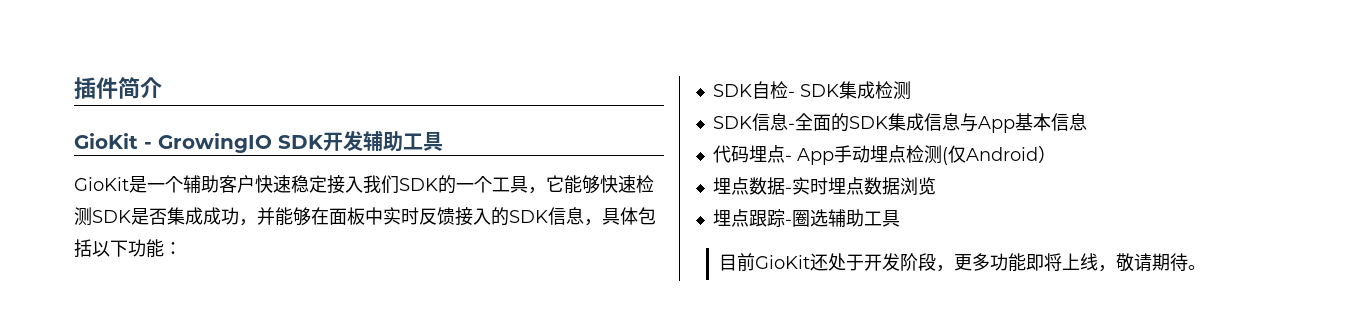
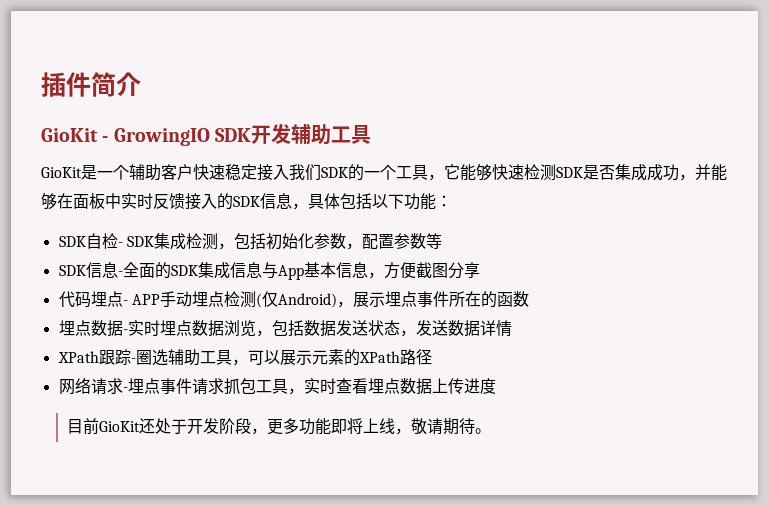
- SDK自检- SDK集成检测
+ SDK自检- SDK集成检测，包括初始化参数，配置参数等
- SDK信息-全面的SDK集成信息与App基本信息
+ SDK信息-全面的SDK集成信息与App基本信息，方便截图分享
- 代码埋点- App手动埋点检测(仅Android）
+ 代码埋点- APP手动埋点检测(仅Android)，展示埋点事件所在的函数
- 埋点数据-实时埋点数据浏览
- 埋点跟踪-圈选辅助工具
+ 埋点数据-实时埋点数据浏览，包括数据发送状态，发送数据详情
+ XPath跟踪-圈选辅助工具，可以展示元素的XPath路径
+ 网络请求-埋点事件请求抓包工具，实时查看埋点数据上传进度

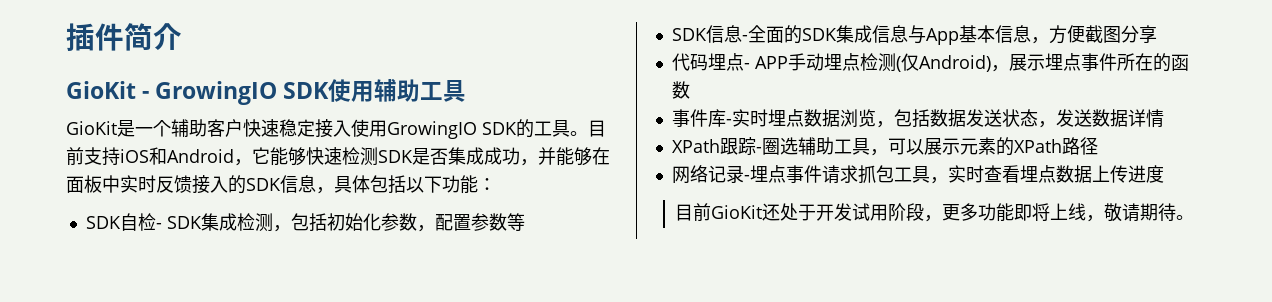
- GioKit - GrowingIO SDK开发辅助工具
+ GioKit - GrowingIO SDK使用辅助工具
- GioKit是一个辅助客户快速稳定接入我们SDK的一个工具，它能够快速检测SDK是否集成成功，并能够在面板中实时反馈接入的SDK信息，具体包括以下功能：
+ GioKit是一个辅助客户快速稳定接入使用GrowingIO SDK的工具。目前支持iOS和Android，它能够快速检测SDK是否集成成功，并能够在面板中实时反馈接入的SDK信息，具体包括以下功能：
- 埋点数据-实时埋点数据浏览，包括数据发送状态，发送数据详情
+ 事件库-实时埋点数据浏览，包括数据发送状态，发送数据详情
- 网络请求-埋点事件请求抓包工具，实时查看埋点数据上传进度
+ 网络记录-埋点事件请求抓包工具，实时查看埋点数据上传进度
- 目前GioKit还处于开发阶段，更多功能即将上线，敬请期待。
+ 目前GioKit还处于开发试用阶段，更多功能即将上线，敬请期待。

